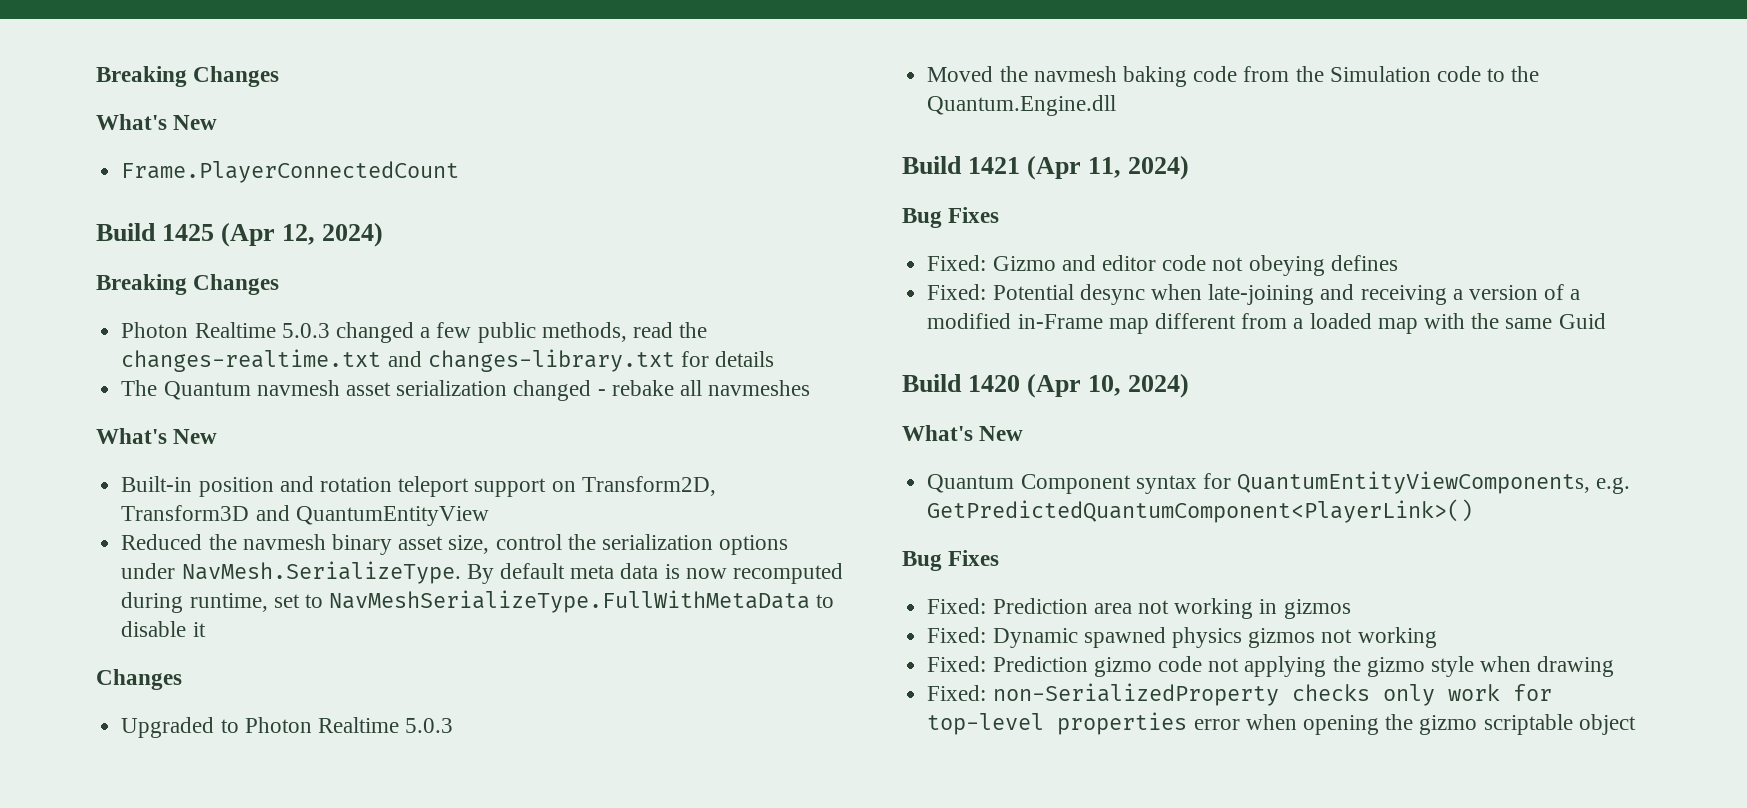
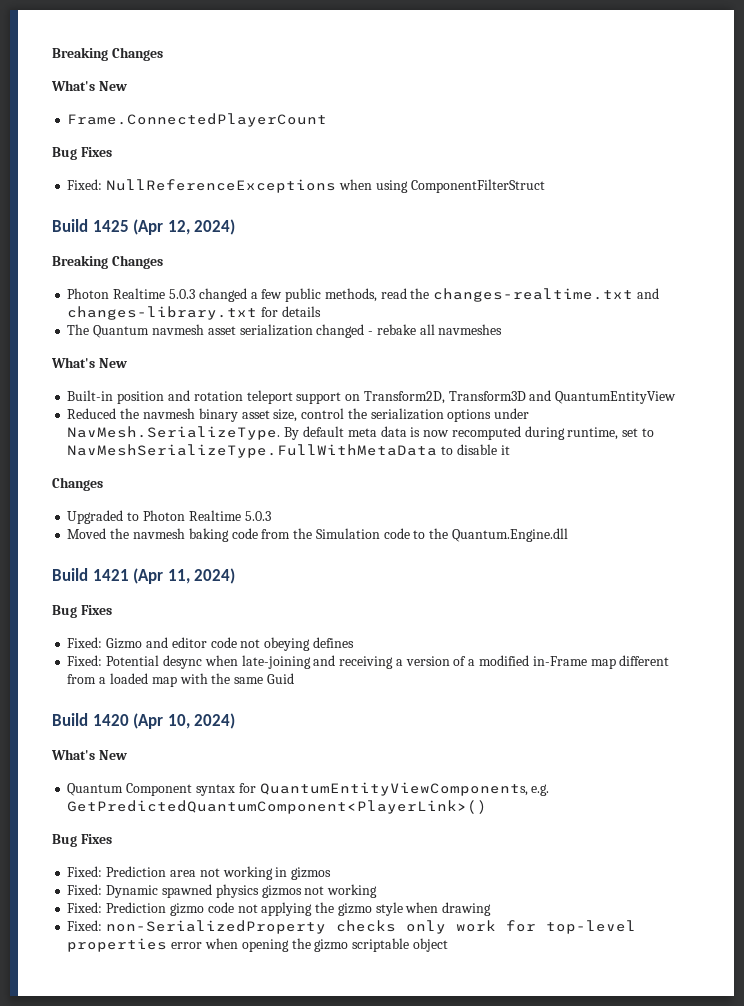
- Frame.PlayerConnectedCount
+ Frame.ConnectedPlayerCount
+ Bug Fixes
+ Fixed: NullReferenceExceptions when using ComponentFilterStruct

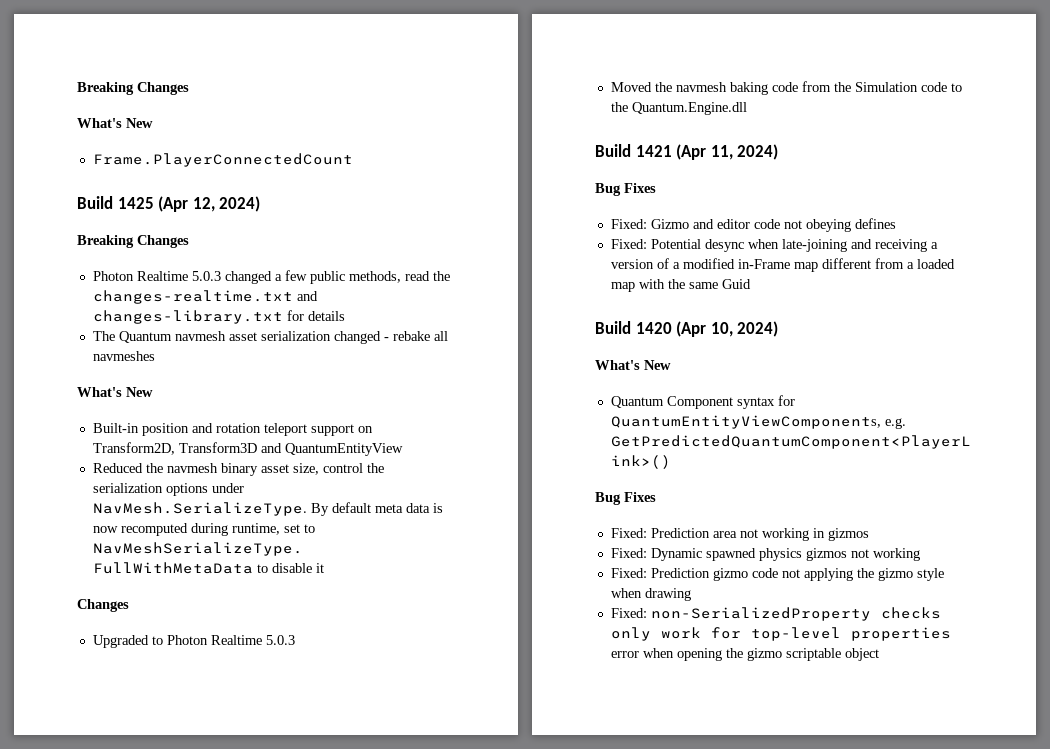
- Frame.ConnectedPlayerCount
- Bug Fixes
- Fixed: NullReferenceExceptions when using ComponentFilterStruct
+ Frame.PlayerConnectedCount

